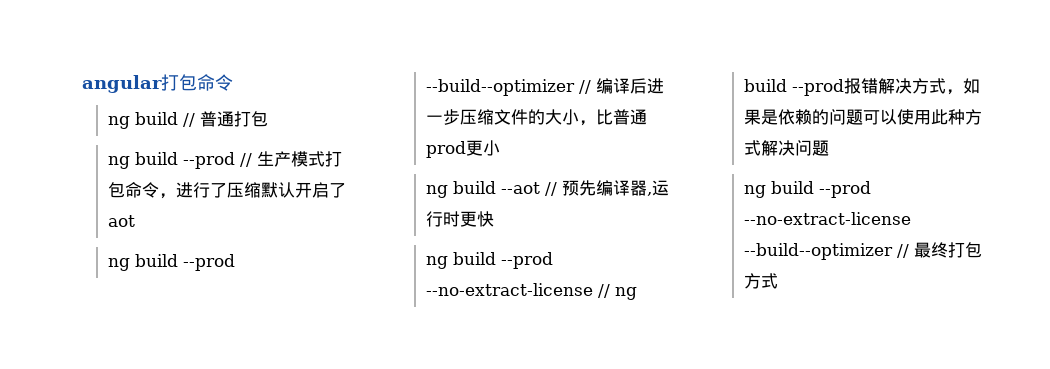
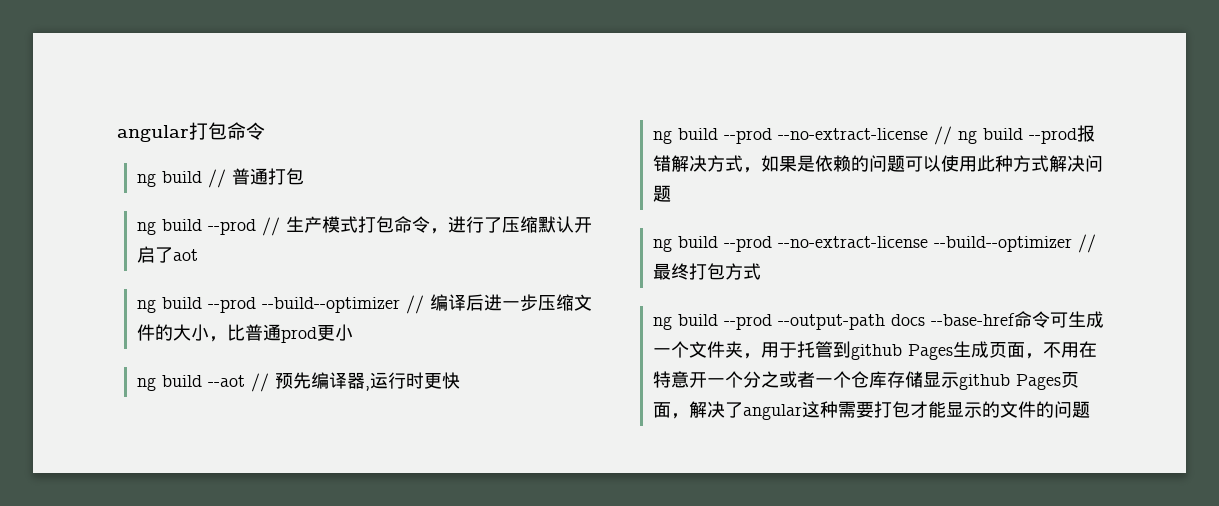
+ ng build --prod --output-path docs --base-href命令可生成一个文件夹，用于托管到github Pages生成页面，不用在特意开一个分之或者一个仓库存储显示github Pages页面，解决了angular这种需要打包才能显示的文件的问题

